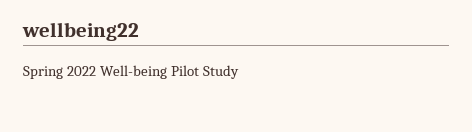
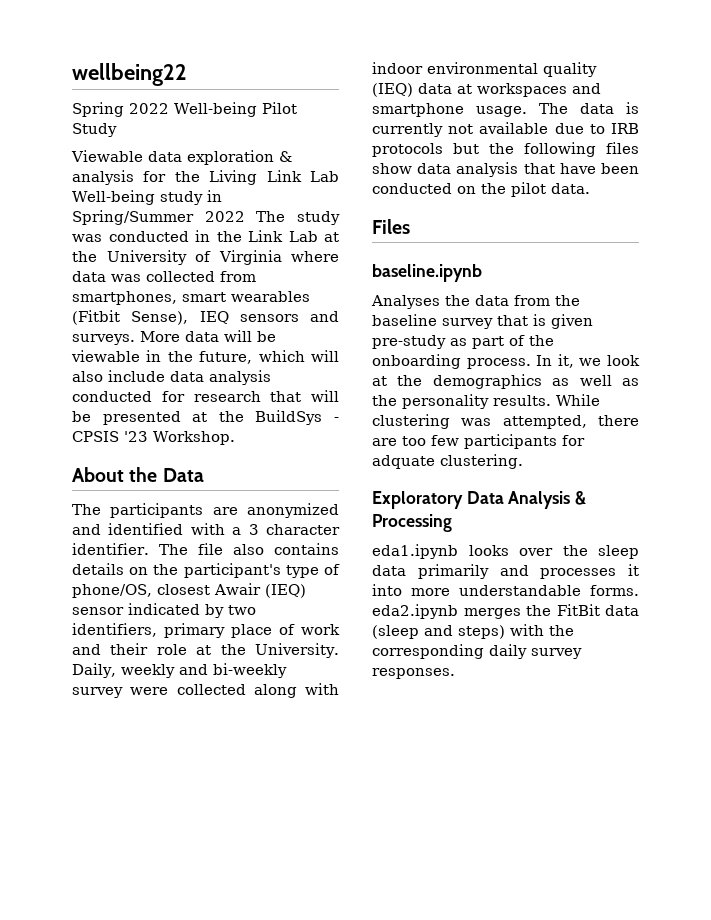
+ Viewable data exploration & analysis for the Living Link Lab Well-being study in Spring/Summer 2022 The study was conducted in the Link Lab at the University of Virginia where data was collected from smartphones, smart wearables (Fitbit Sense), IEQ sensors and surveys. More data will be viewable in the future, which will also include data analysis conducted for research that will be presented at the BuildSys - CPSIS '23 Workshop.
+ About the Data
+ The participants are anonymized and identified with a 3 character identifier. The file also contains details on the participant's type of phone/OS, closest Awair (IEQ) sensor indicated by two identifiers, primary place of work and their role at the University. Daily, weekly and bi-weekly survey were collected along with indoor environmental quality (IEQ) data at workspaces and smartphone usage. The data is currently not available due to IRB protocols but the following files show data analysis that have been conducted on the pilot data.
+ Files
+ baseline.ipynb
+ Analyses the data from the baseline survey that is given pre-study as part of the onboarding process. In it, we look at the demographics as well as the personality results. While clustering was attempted, there are too few participants for adquate clustering.
+ Exploratory Data Analysis & Processing
+ eda1.ipynb looks over the sleep data primarily and processes it into more understandable forms. eda2.ipynb merges the FitBit data (sleep and steps) with the corresponding daily survey responses.

